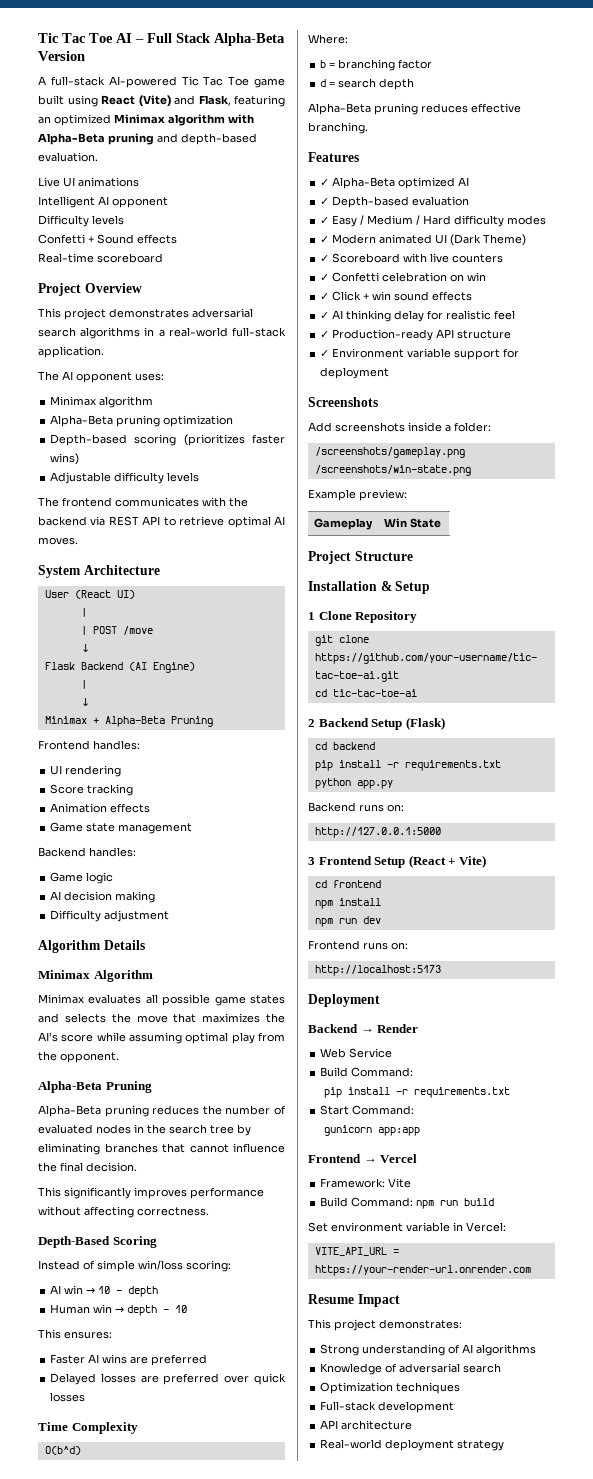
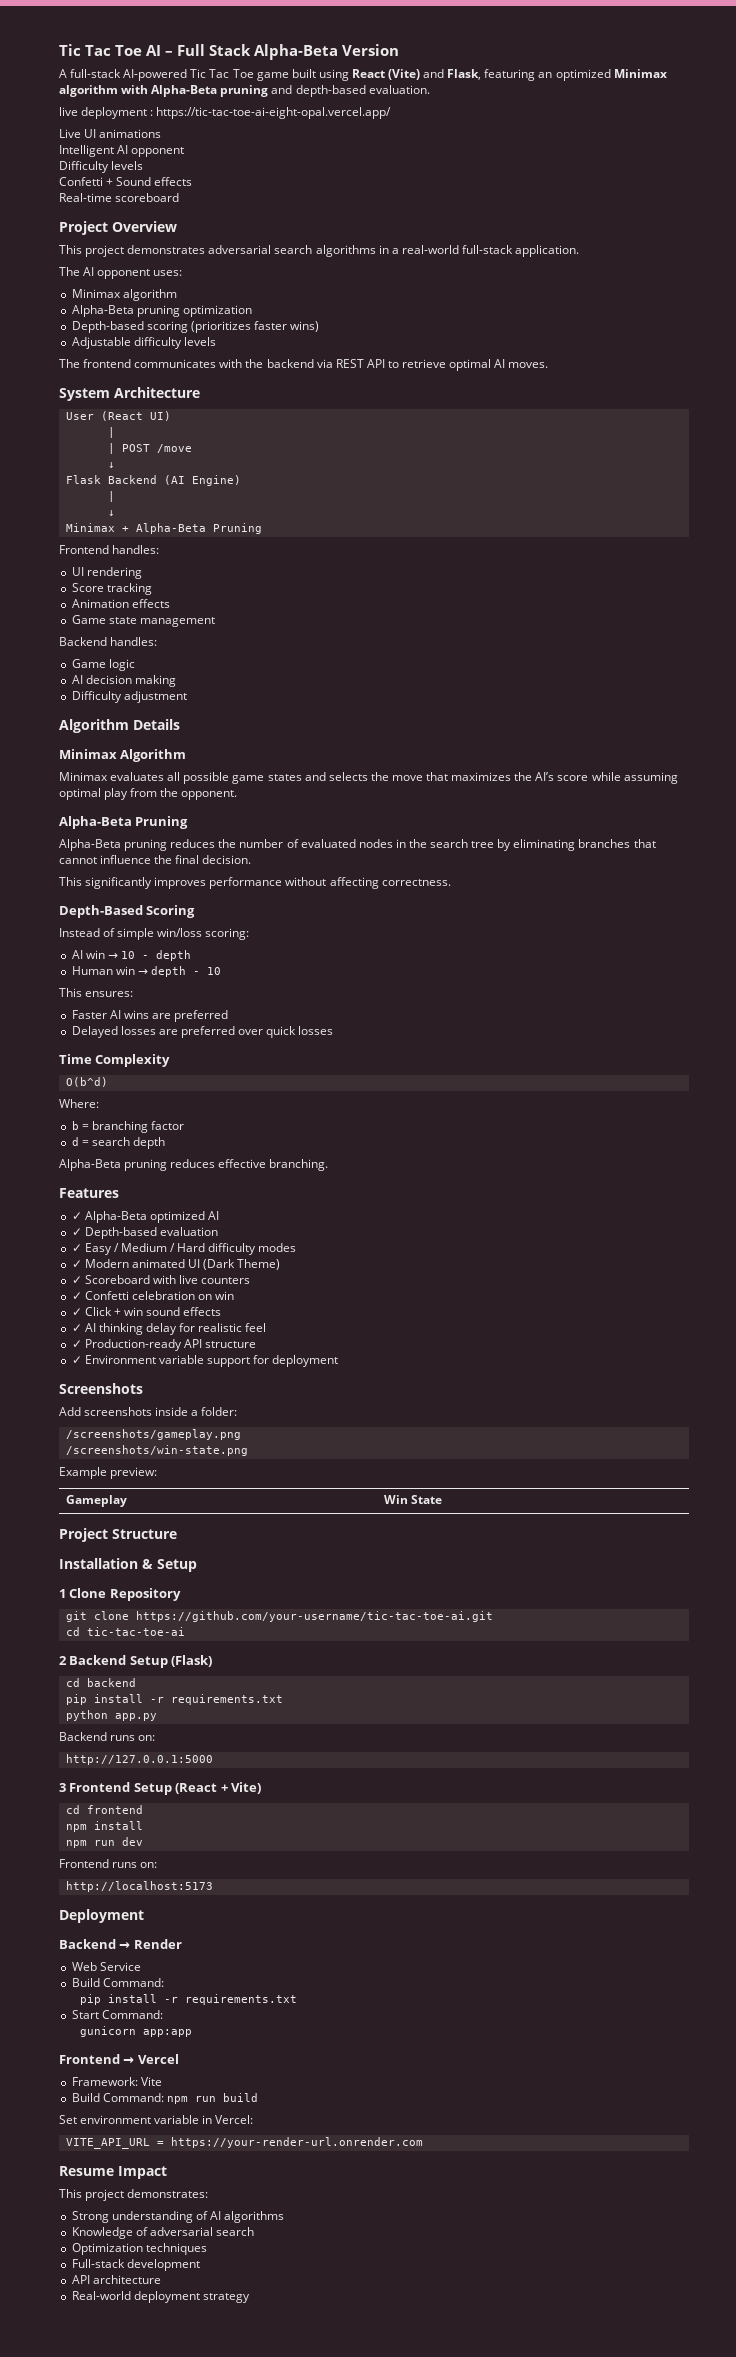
+ live deployment : https://tic-tac-toe-ai-eight-opal.vercel.app/

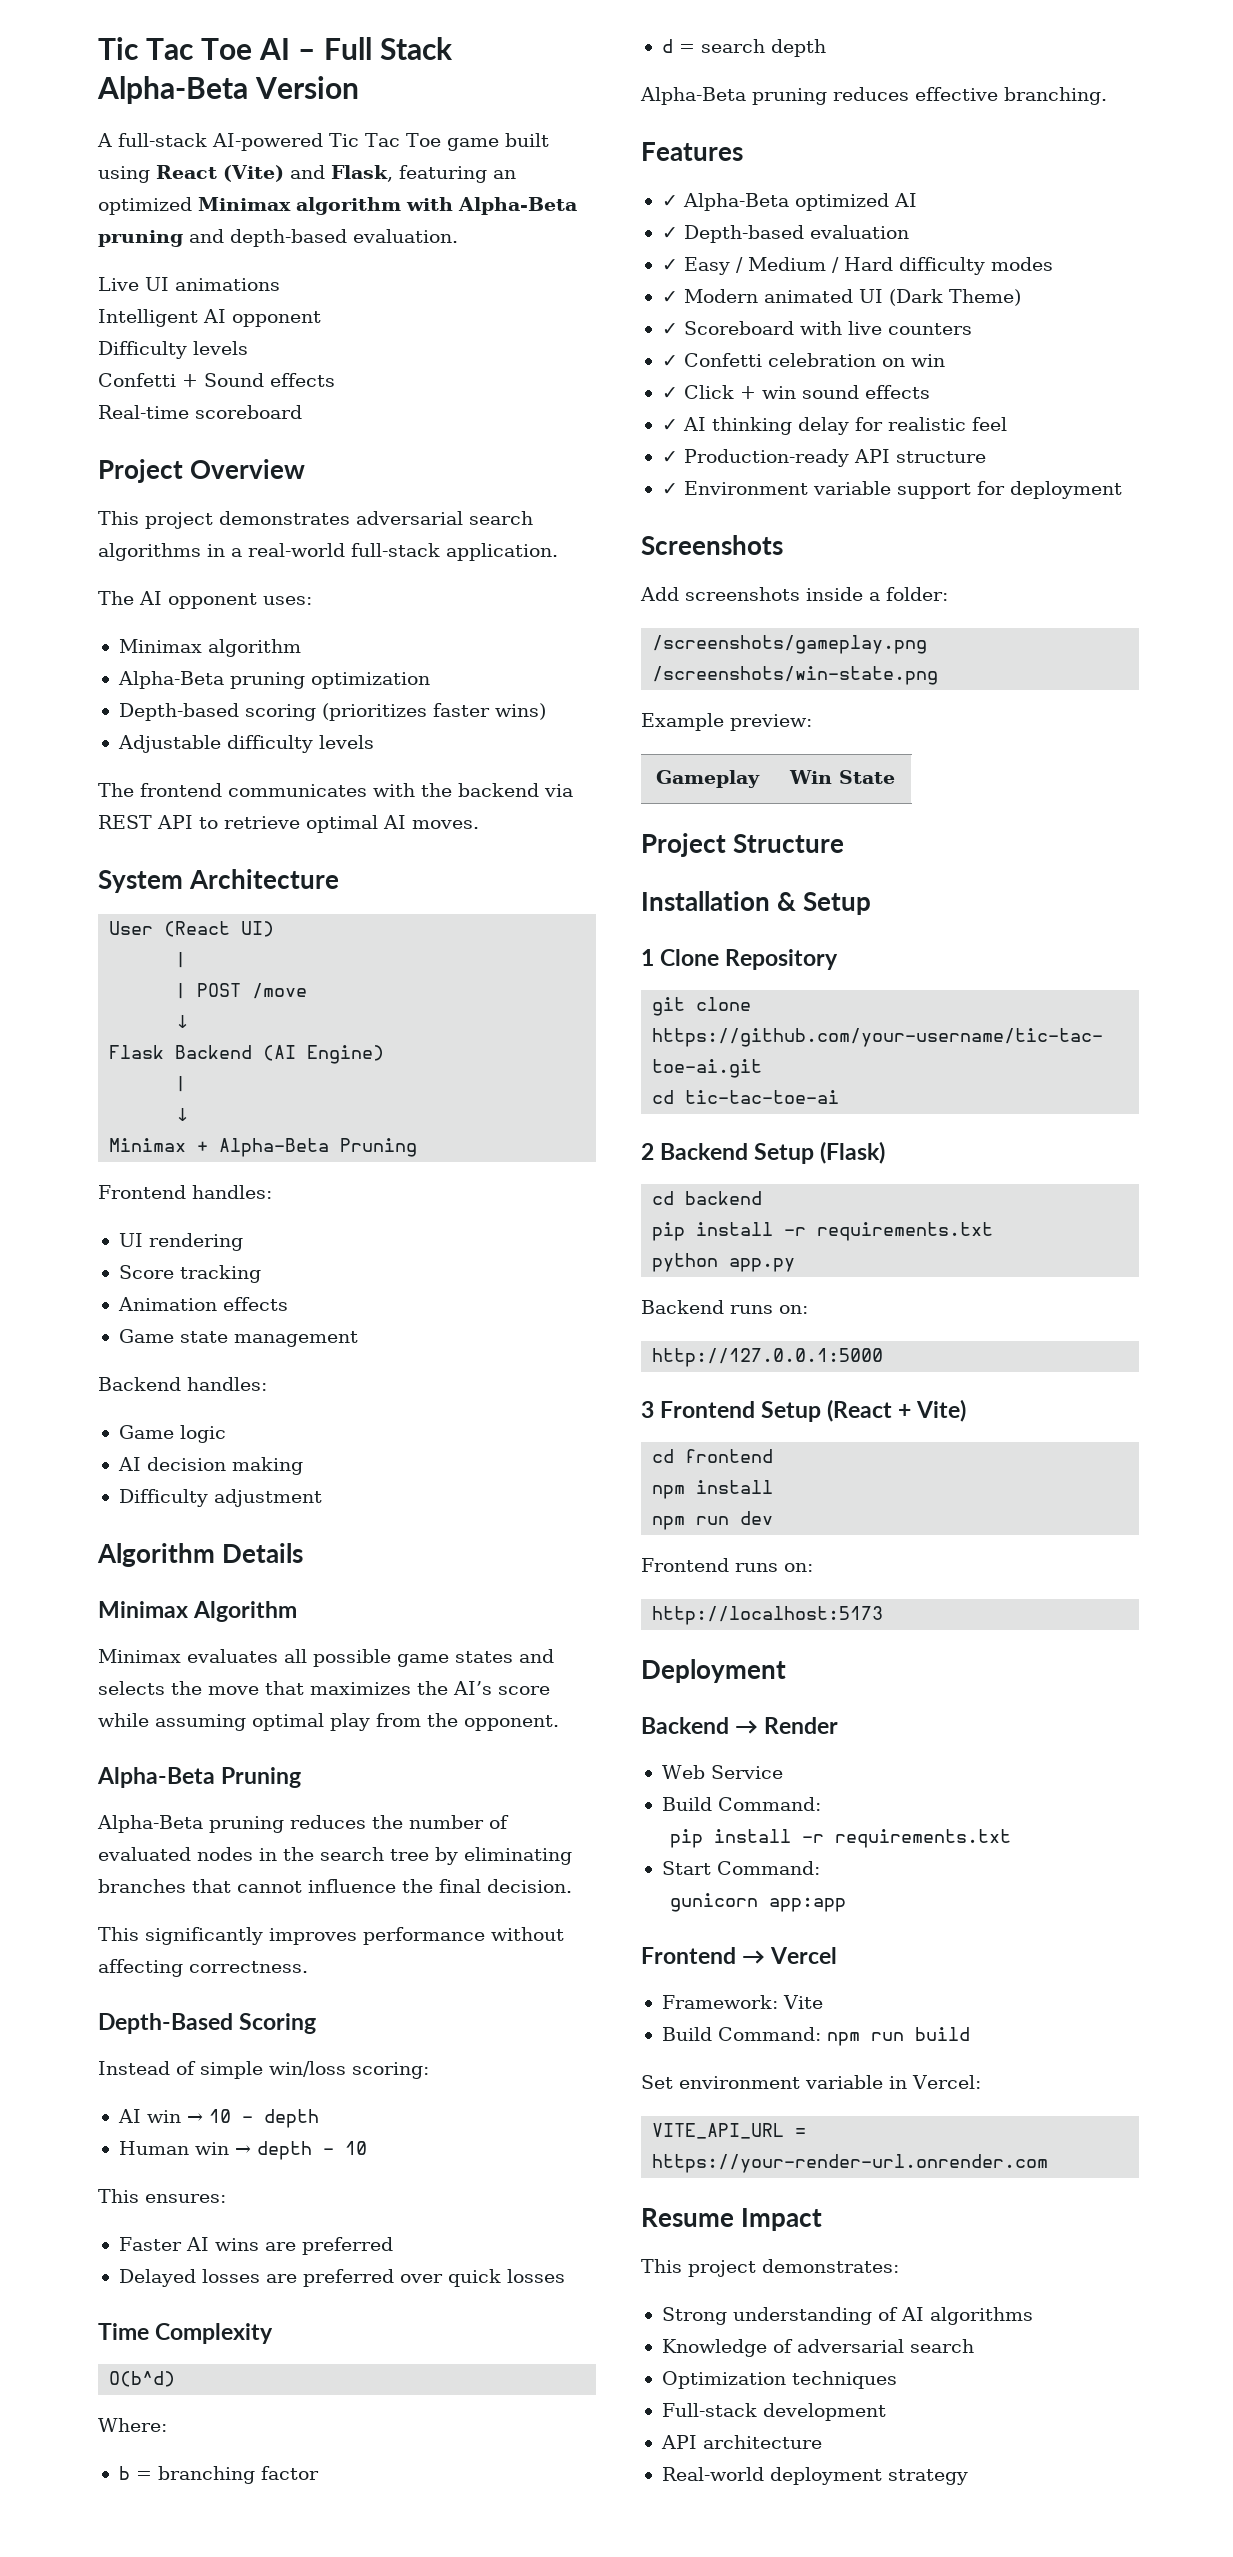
- live deployment : https://tic-tac-toe-ai-eight-opal.vercel.app/

